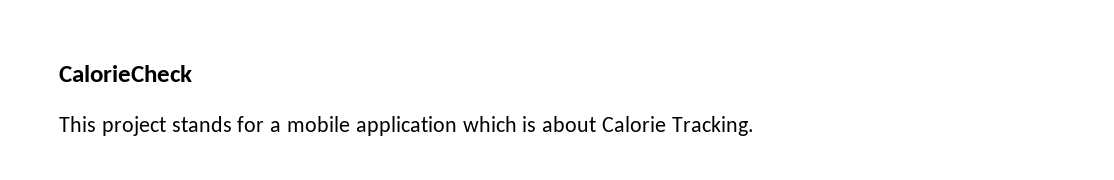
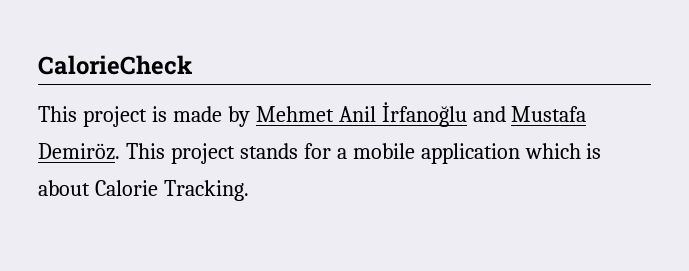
- This project stands for a mobile application which is about Calorie Tracking.
+ This project is made by Mehmet Anil İrfanoğlu and Mustafa Demiröz. This project stands for a mobile application which is about Calorie Tracking.

